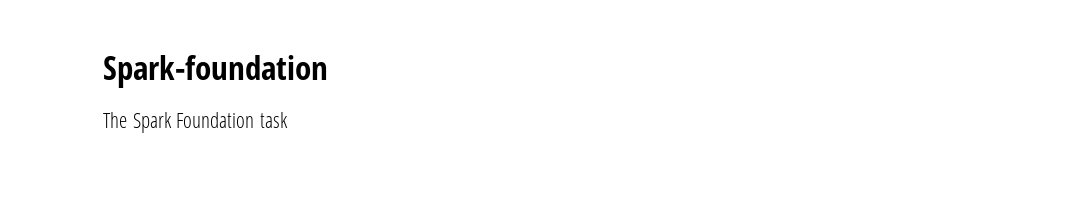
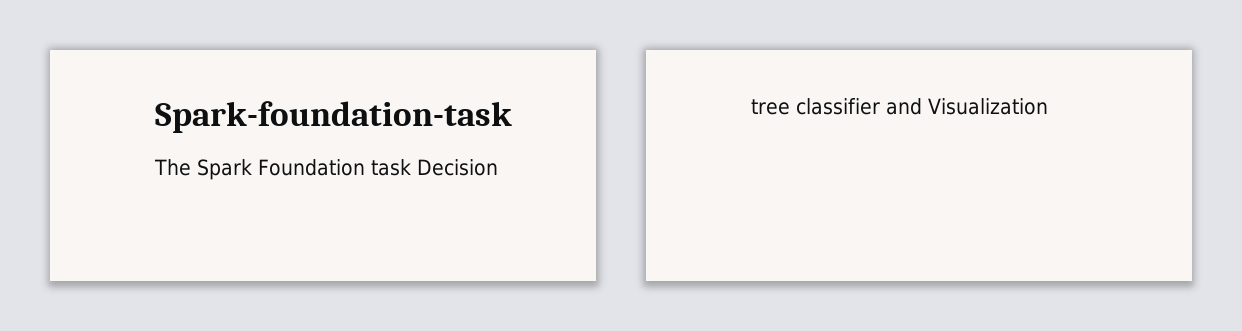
- Spark-foundation
+ Spark-foundation-task
- The Spark Foundation task
+ The Spark Foundation task Decision tree classifier and Visualization

